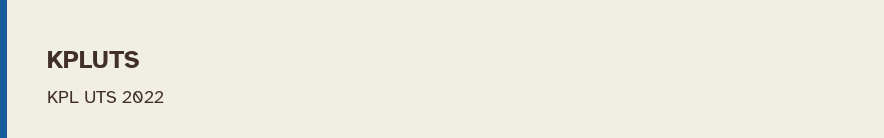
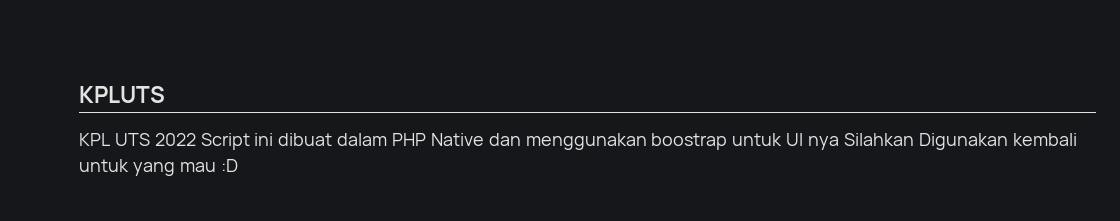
- KPL UTS 2022
+ KPL UTS 2022 Script ini dibuat dalam PHP Native dan menggunakan boostrap untuk UI nya Silahkan Digunakan kembali untuk yang mau :D

